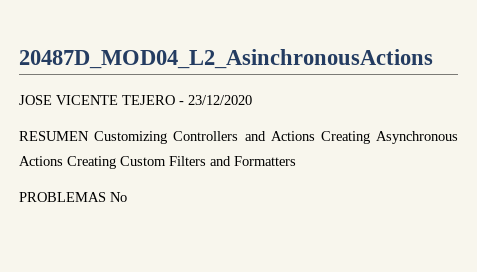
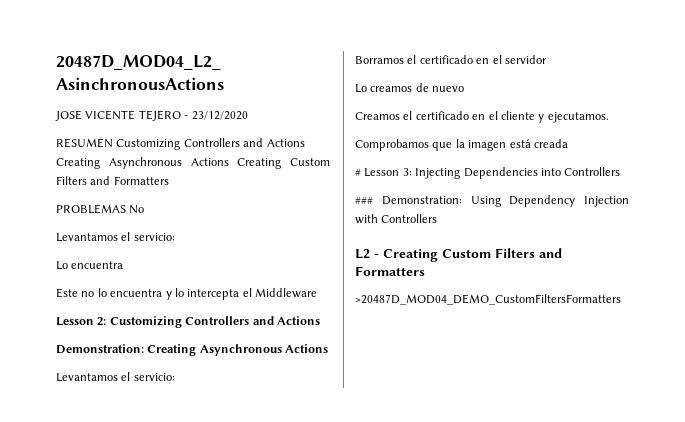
  PROBLEMAS No
+ Levantamos el servicio:
+ Lo encuentra
+ Este no lo encuentra y lo intercepta el Middleware
+ Lesson 2: Customizing Controllers and Actions
+ Demonstration: Creating Asynchronous Actions
+ Levantamos el servicio:
+ Borramos el certificado en el servidor
+ Lo creamos de nuevo
+ Creamos el certificado en el cliente y ejecutamos.
+ Comprobamos que la imagen está creada
+ # Lesson 3: Injecting Dependencies into Controllers
+ ### Demonstration: Using Dependency Injection with Controllers
+ L2 - Creating Custom Filters and Formatters
+ >20487D_MOD04_DEMO_CustomFiltersFormatters

